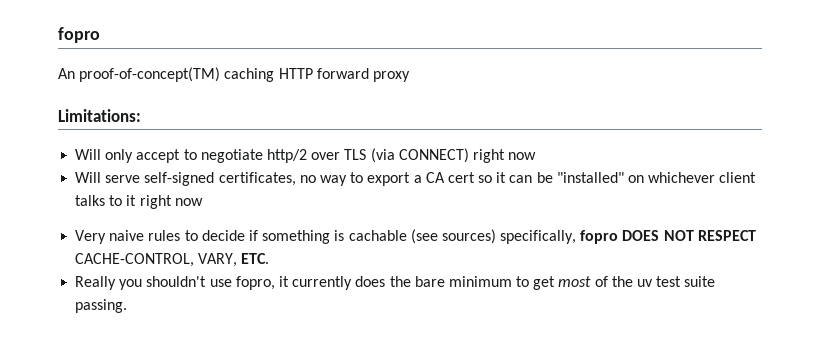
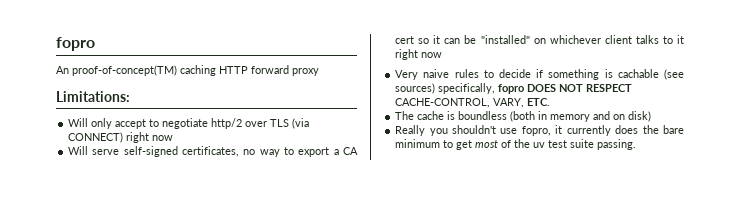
+ The cache is boundless (both in memory and on disk)

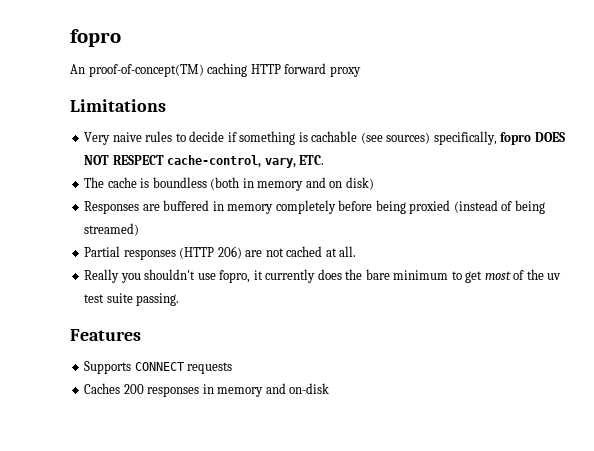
- Limitations:
- Will only accept to negotiate http/2 over TLS (via CONNECT) right now
- Will serve self-signed certificates, no way to export a CA cert so it can be "installed" on whichever client talks to it right now
+ Limitations
- Very naive rules to decide if something is cachable (see sources) specifically, fopro DOES NOT RESPECT CACHE-CONTROL, VARY, ETC.
+ Very naive rules to decide if something is cachable (see sources) specifically, fopro DOES NOT RESPECT cache-control, vary, ETC.
+ Responses are buffered in memory completely before being proxied (instead of being streamed)
+ Partial responses (HTTP 206) are not cached at all.
+ Features
+ Supports CONNECT requests
+ Caches 200 responses in memory and on-disk

